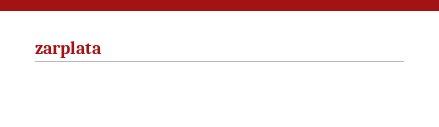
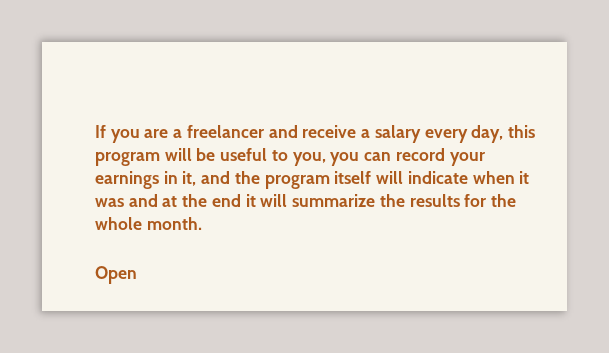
- zarplata
+ If you are a freelancer and receive a salary every day, this program will be useful to you, you can record your earnings in it, and the program itself will indicate when it was and at the end it will summarize the results for the whole month.
+ Open

